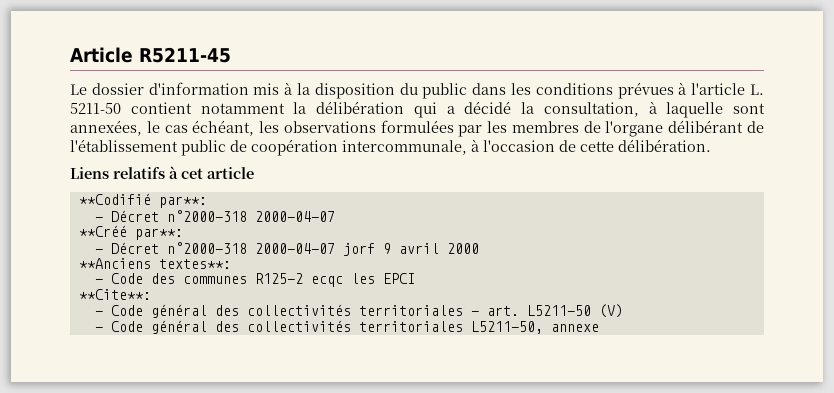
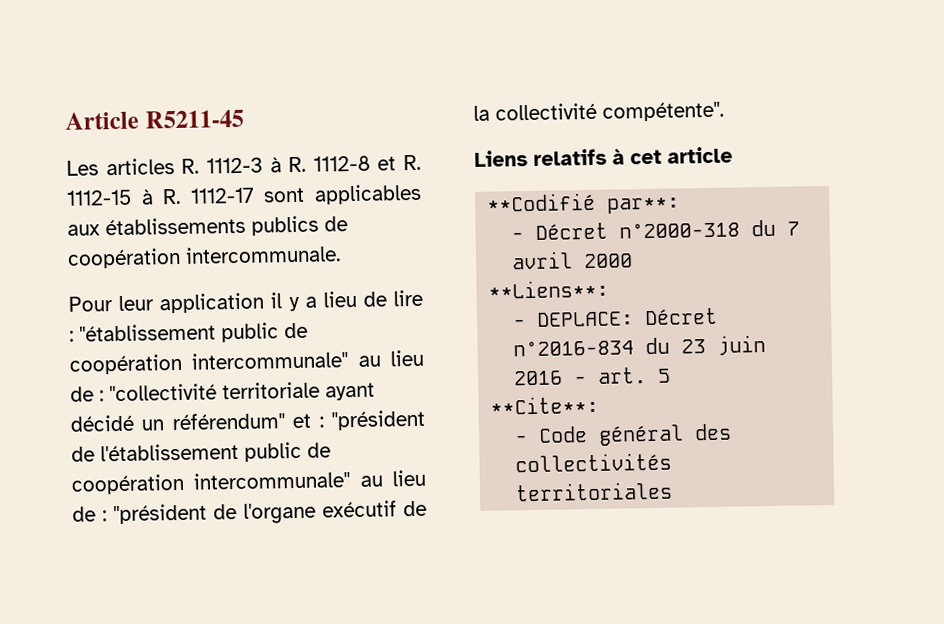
- Le dossier d'information mis à la disposition du public dans les conditions prévues à l'article L. 5211-50 contient notamment la délibération qui a décidé la consultation, à laquelle sont annexées, le cas échéant, les observations formulées par les membres de l'organe délibérant de l'établissement public de coopération intercommunale, à l'occasion de cette délibération.
+ Les articles R. 1112-3 à R. 1112-8 et R. 1112-15 à R. 1112-17 sont applicables aux établissements publics de coopération intercommunale.
+ Pour leur application il y a lieu de lire : "établissement public de coopération intercommunale" au lieu de : "collectivité territoriale ayant décidé un référendum" et : "président de l'établissement public de coopération intercommunale" au lieu de : "président de l'organe exécutif de la collectivité compétente".
  **Codifié par**:
- - Décret n°2000-318 2000-04-07
- **Créé par**:
- - Décret n°2000-318 2000-04-07 jorf 9 avril 2000
+ - Décret n°2000-318 du 7 avril 2000
- **Anciens textes**:
- - Code des communes R125-2 ecqc les EPCI
+ **Liens**:
+ - DEPLACE: Décret n°2016-834 du 23 juin 2016 - art. 5
- - Code général des collectivités territoriales - art. L5211-50 (V)
- - Code général des collectivités territoriales L5211-50, annexe
+ - Code général des collectivités territoriales

